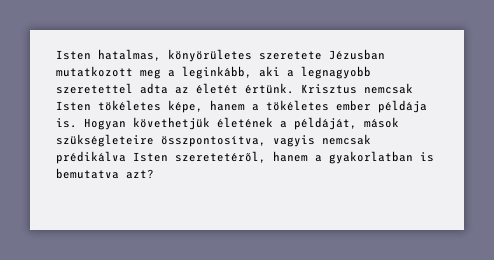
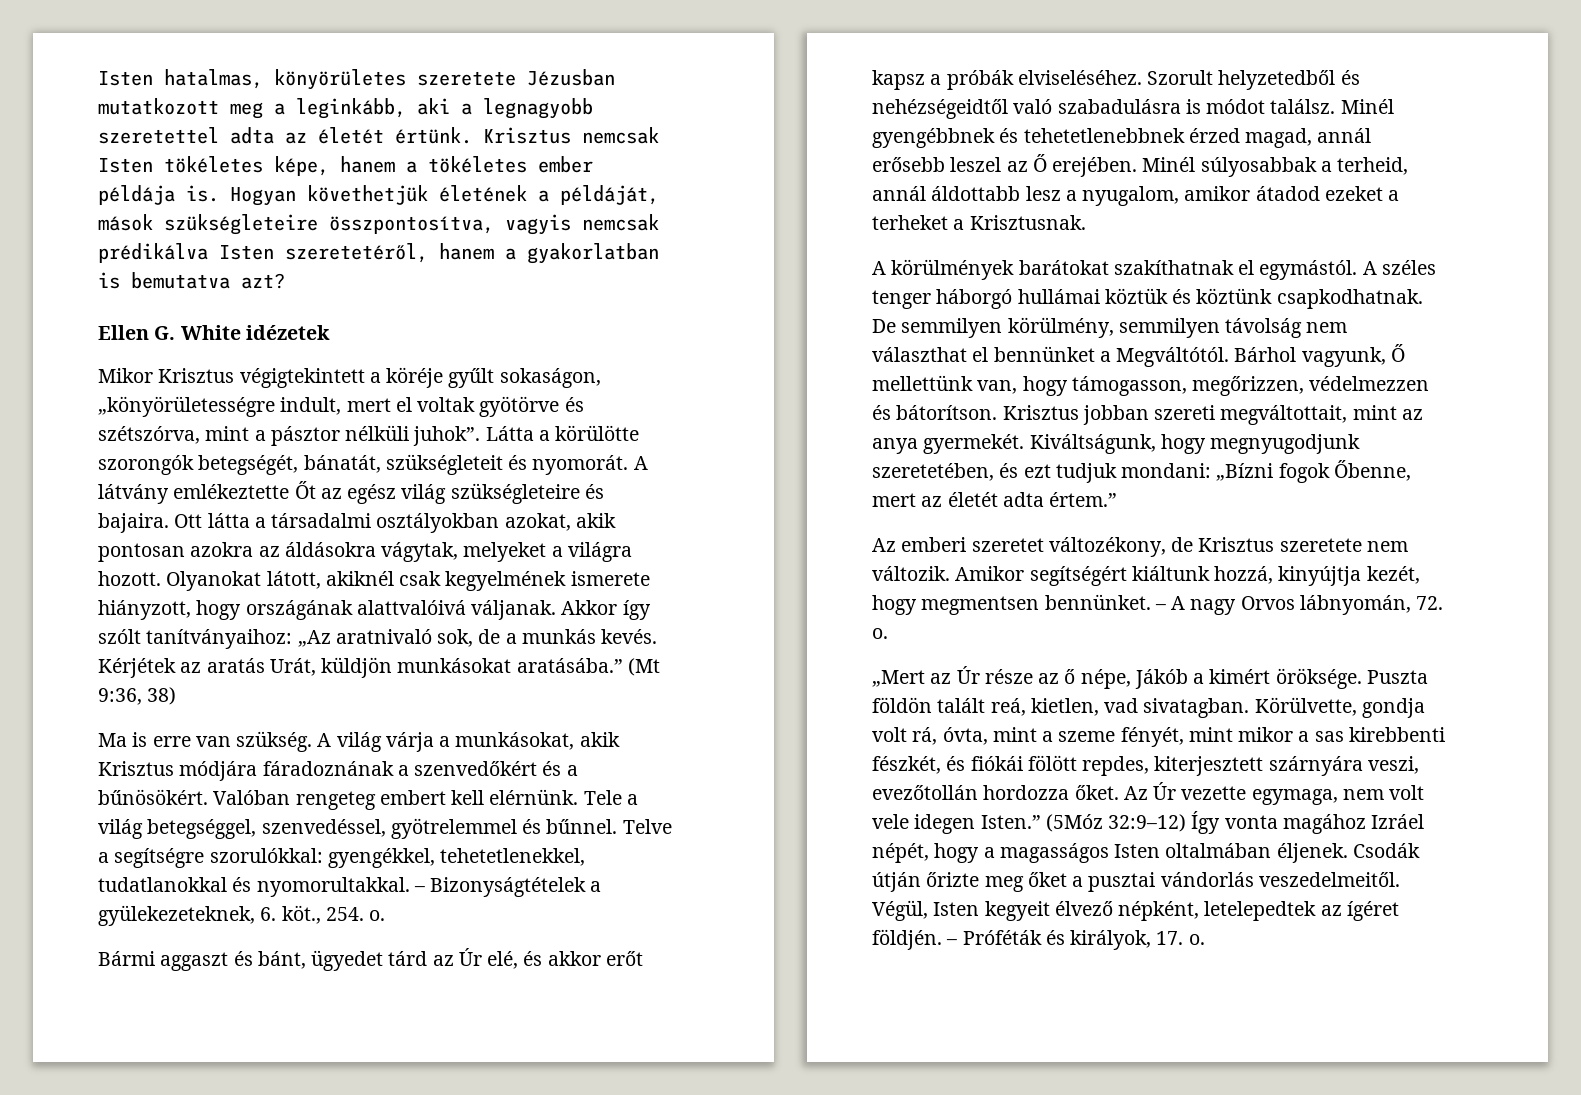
+ Ellen G. White idézetek
+ Mikor Krisztus végigtekintett a köréje gyűlt sokaságon, „könyörületességre indult, mert el voltak gyötörve és szétszórva, mint a pásztor nélküli juhok”. Látta a körülötte szorongók betegségét, bánatát, szükségleteit és nyomorát. A látvány emlékeztette Őt az egész világ szükségleteire és bajaira. Ott látta a társadalmi osztályokban azokat, akik pontosan azokra az áldásokra vágytak, melyeket a világra hozott. Olyanokat látott, akiknél csak kegyelmének ismerete hiányzott, hogy országának alattvalóivá váljanak. Akkor így szólt tanítványaihoz: „Az aratnivaló sok, de a munkás kevés. Kérjétek az aratás Urát, küldjön munkásokat aratásába.” (Mt 9:36, 38)
+ Ma is erre van szükség. A világ várja a munkásokat, akik Krisztus módjára fáradoznának a szenvedőkért és a bűnösökért. Valóban rengeteg embert kell elérnünk. Tele a világ betegséggel, szenvedéssel, gyötrelemmel és bűnnel. Telve a segítségre szorulókkal: gyengékkel, tehetetlenekkel, tudatlanokkal és nyomorultakkal. – Bizonyságtételek a gyülekezeteknek, 6. köt., 254. o.
+ Bármi aggaszt és bánt, ügyedet tárd az Úr elé, és akkor erőt kapsz a próbák elviseléséhez. Szorult helyzetedből és nehézségeidtől való szabadulásra is módot találsz. Minél gyengébbnek és tehetetlenebbnek érzed magad, annál erősebb leszel az Ő erejében. Minél súlyosabbak a terheid, annál áldottabb lesz a nyugalom, amikor átadod ezeket a terheket a Krisztusnak.
+ A körülmények barátokat szakíthatnak el egymástól. A széles tenger háborgó hullámai köztük és köztünk csapkodhatnak. De semmilyen körülmény, semmilyen távolság nem választhat el bennünket a Megváltótól. Bárhol vagyunk, Ő mellettünk van, hogy támogasson, megőrizzen, védelmezzen és bátorítson. Krisztus jobban szereti megváltottait, mint az anya gyermekét. Kiváltságunk, hogy megnyugodjunk szeretetében, és ezt tudjuk mondani: „Bízni fogok Őbenne, mert az életét adta értem.”
+ Az emberi szeretet változékony, de Krisztus szeretete nem változik. Amikor segítségért kiáltunk hozzá, kinyújtja kezét, hogy megmentsen bennünket. – A nagy Orvos lábnyomán, 72. o.
+ „Mert az Úr része az ő népe, Jákób a kimért öröksége. Puszta földön talált reá, kietlen, vad sivatagban. Körülvette, gondja volt rá, óvta, mint a szeme fényét, mint mikor a sas kirebbenti fészkét, és fiókái fölött repdes, kiterjesztett szárnyára veszi, evezőtollán hordozza őket. Az Úr vezette egymaga, nem volt vele idegen Isten.” (5Móz 32:9–12) Így vonta magához Izráel népét, hogy a magasságos Isten oltalmában éljenek. Csodák útján őrizte meg őket a pusztai vándorlás veszedelmeitől. Végül, Isten kegyeit élvező népként, letelepedtek az ígéret földjén. – Próféták és királyok, 17. o.

